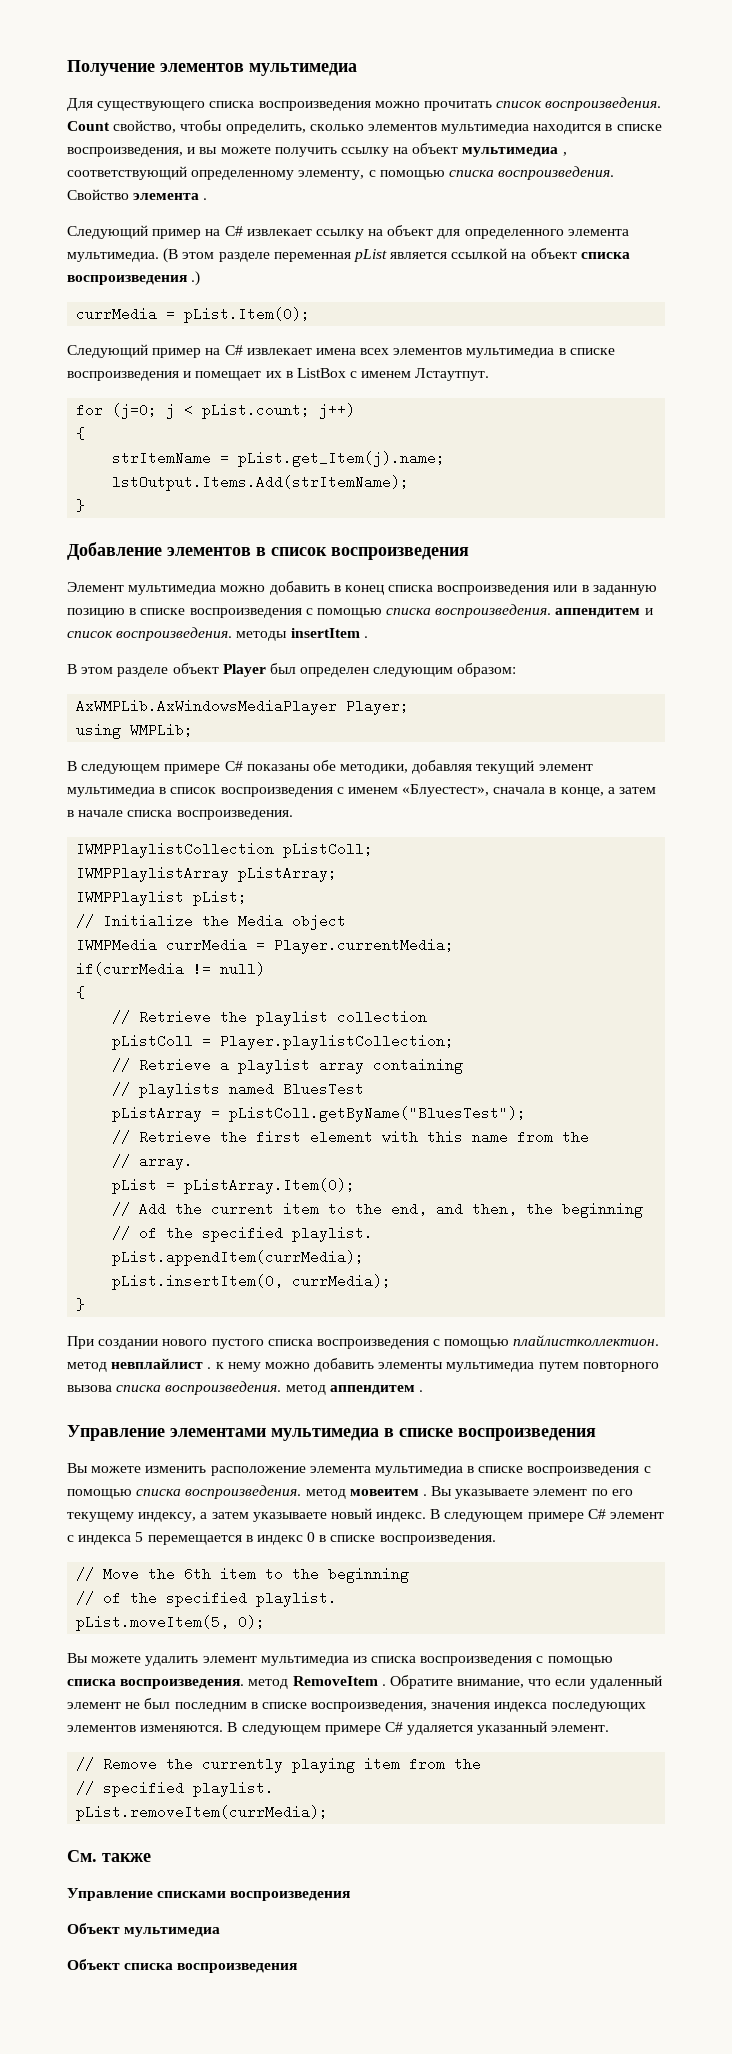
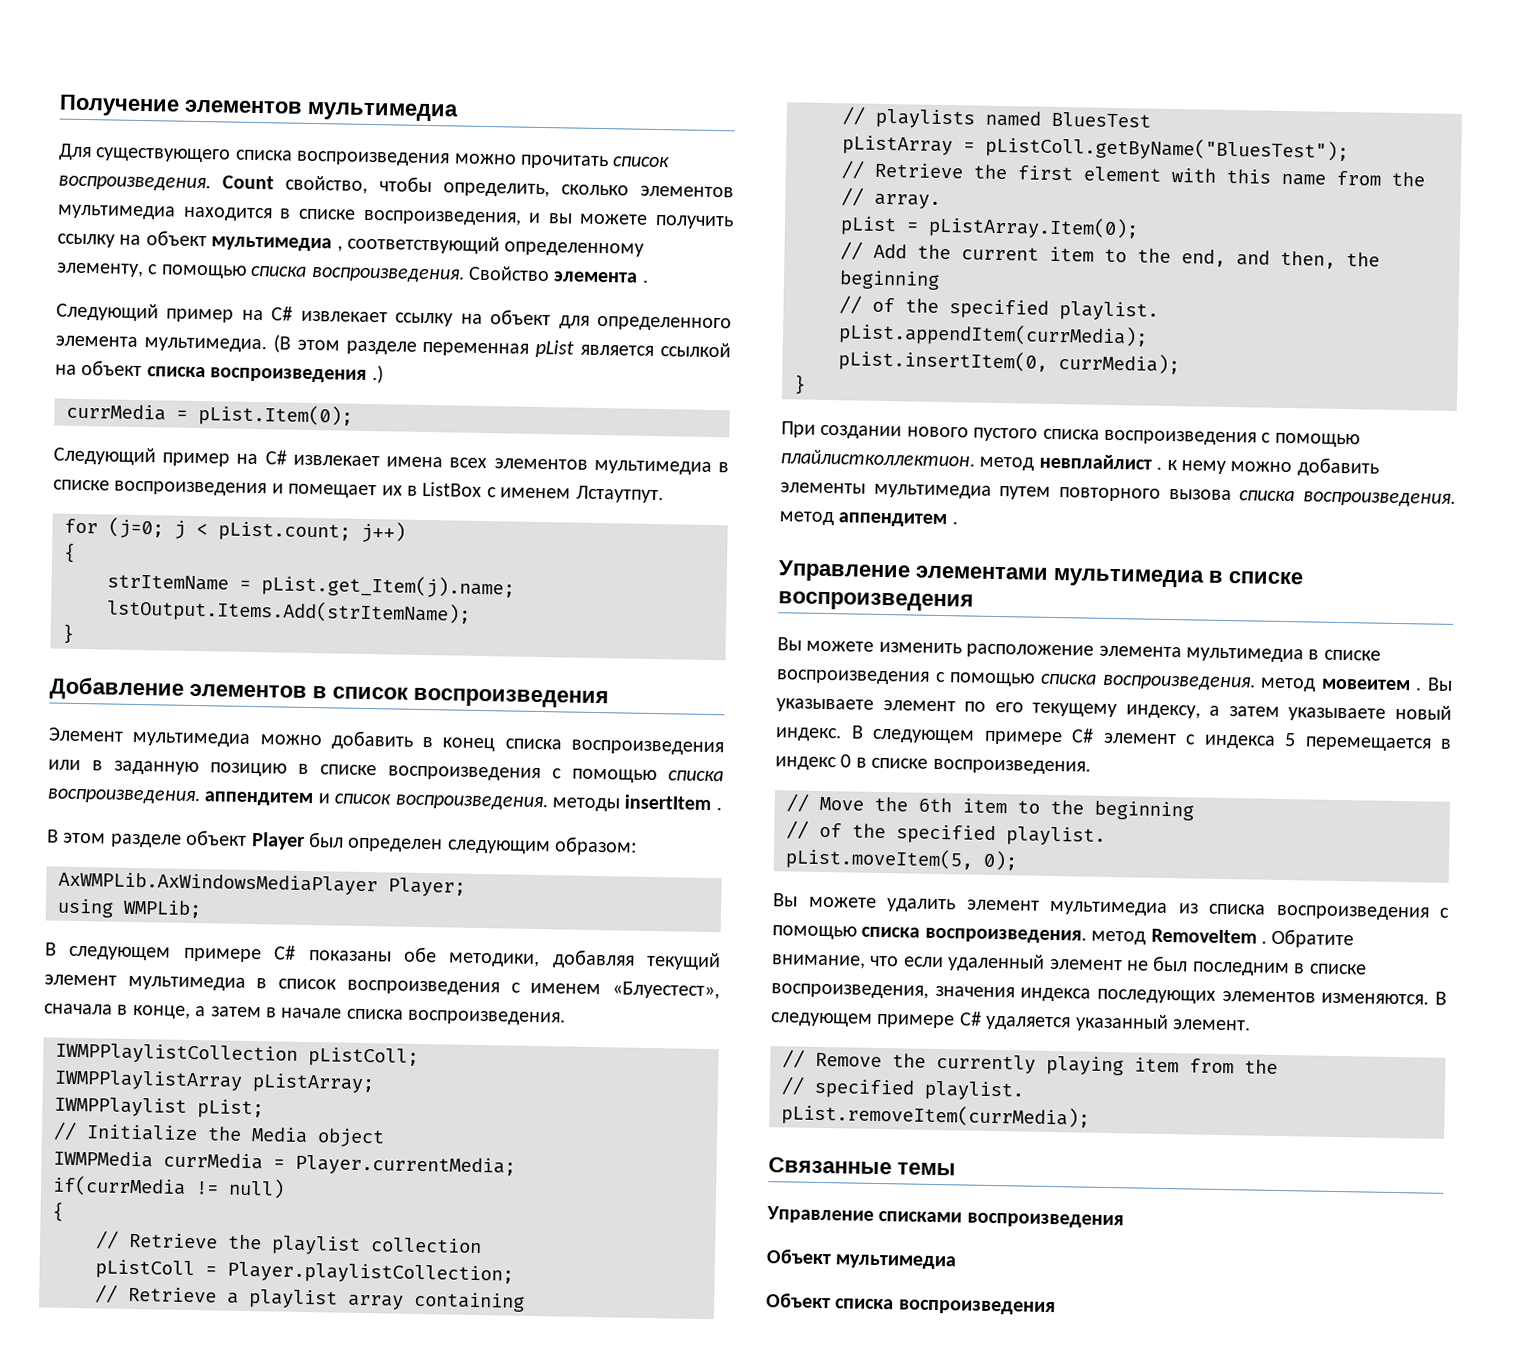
- См. также
+ Связанные темы

